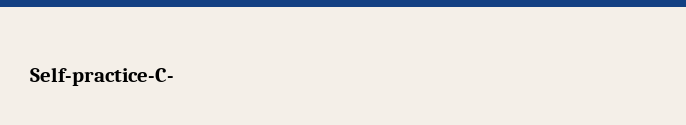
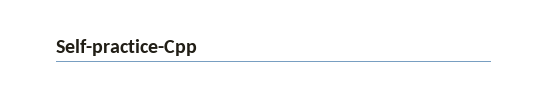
- Self-practice-C-
+ Self-practice-Cpp

